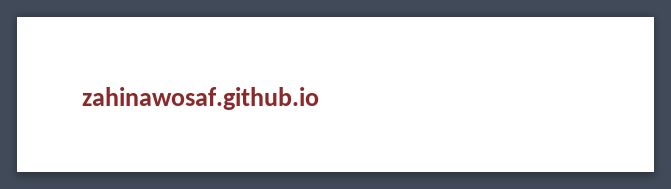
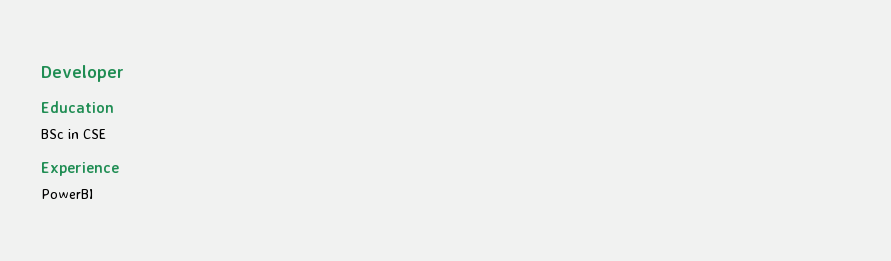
- zahinawosaf.github.io
+ Developer
+ Education
+ BSc in CSE
+ Experience
+ PowerBI

